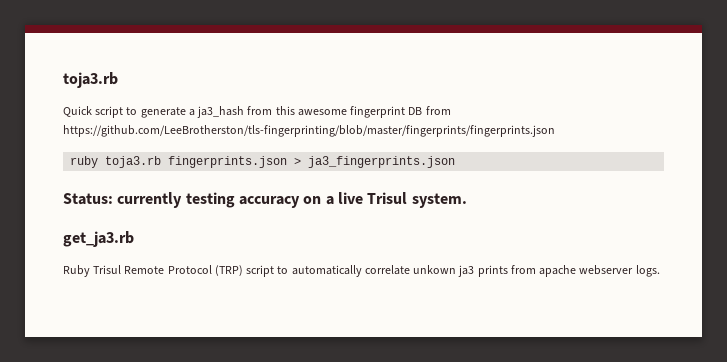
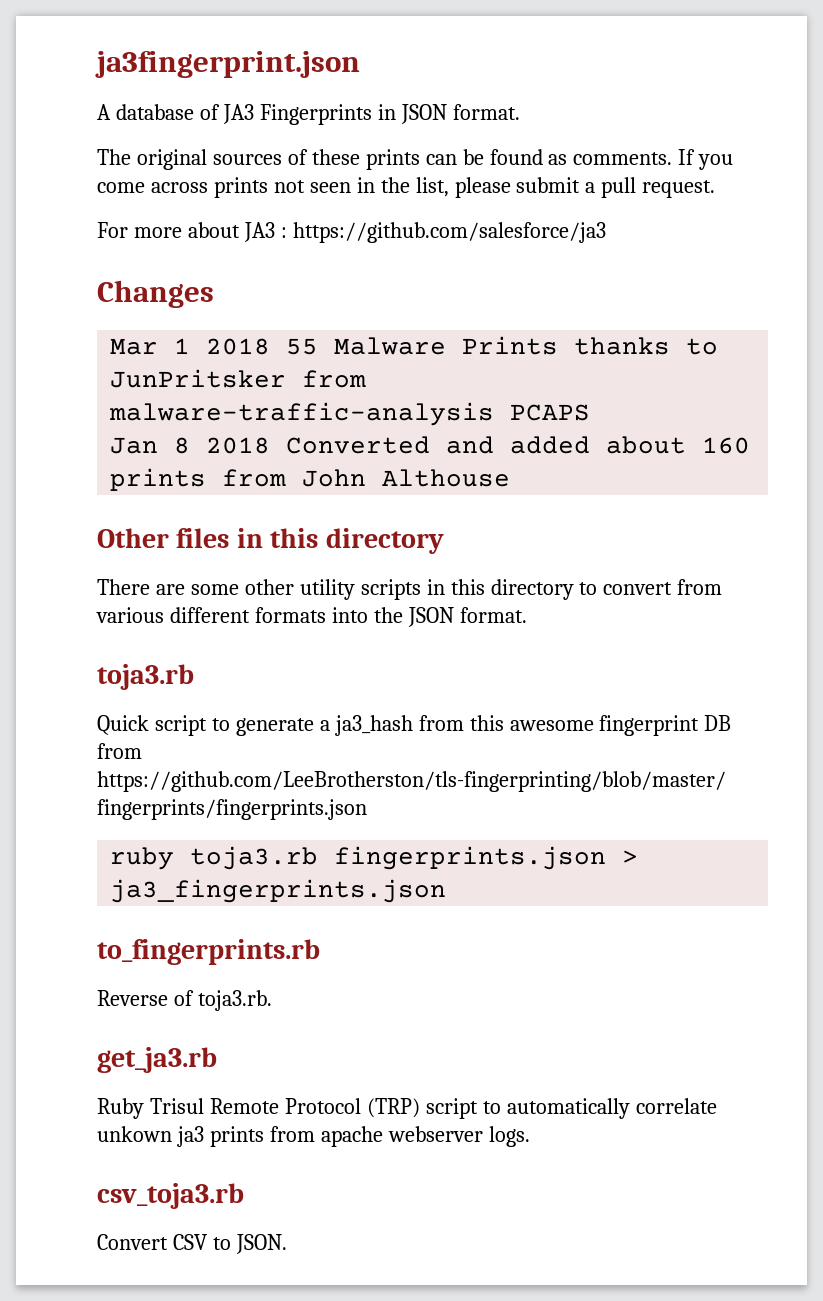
+ ja3fingerprint.json
+ A database of JA3 Fingerprints in JSON format.
+ The original sources of these prints can be found as comments. If you come across prints not seen in the list, please submit a pull request.
+ For more about JA3 : https://github.com/salesforce/ja3
+ Changes
+ Mar 1 2018 55 Malware Prints thanks to JunPritsker from malware-traffic-analysis PCAPS
+ Jan 8 2018 Converted and added about 160 prints from John Althouse
+ Other files in this directory
+ There are some other utility scripts in this directory to convert from various different formats into the JSON format.
- Status: currently testing accuracy on a live Trisul system.
+ to_fingerprints.rb
+ Reverse of toja3.rb.
+ csv_toja3.rb
+ Convert CSV to JSON.

